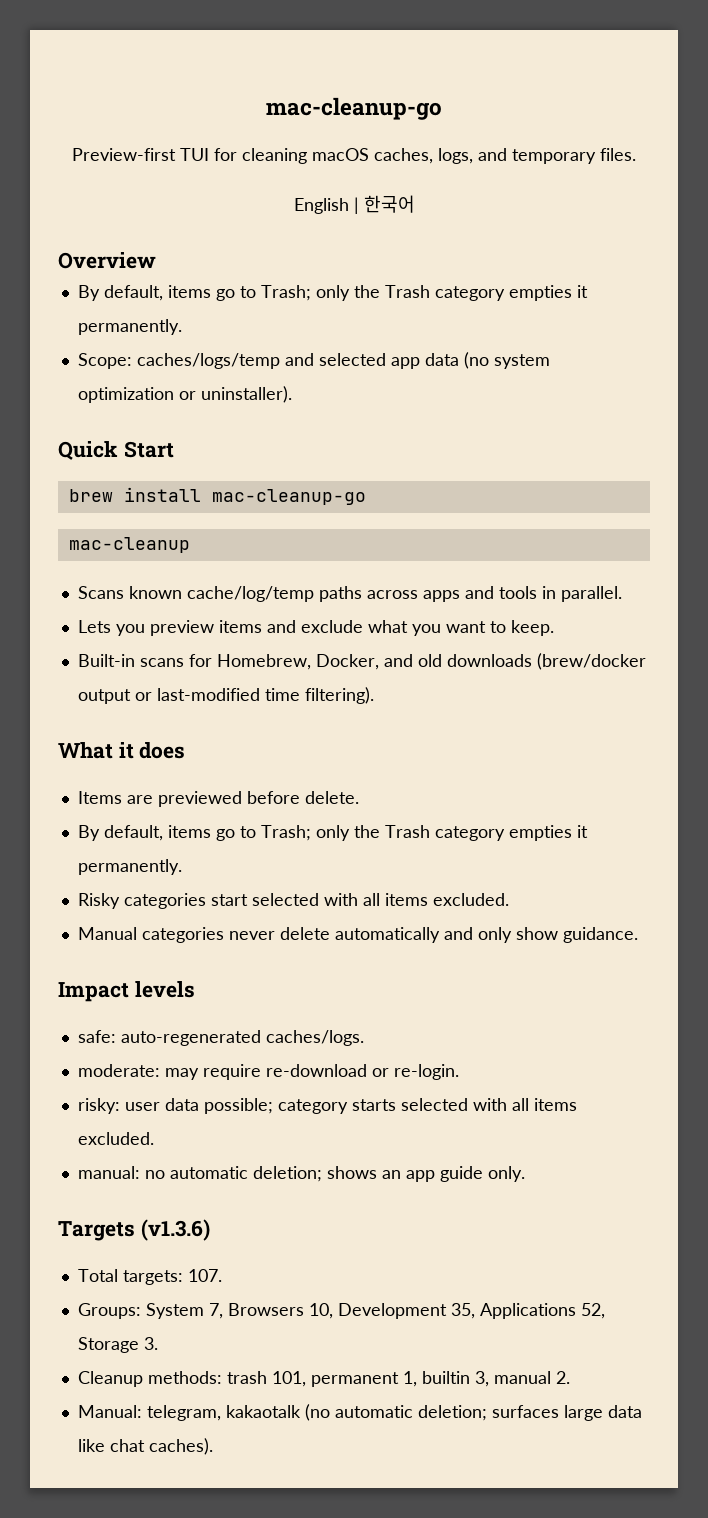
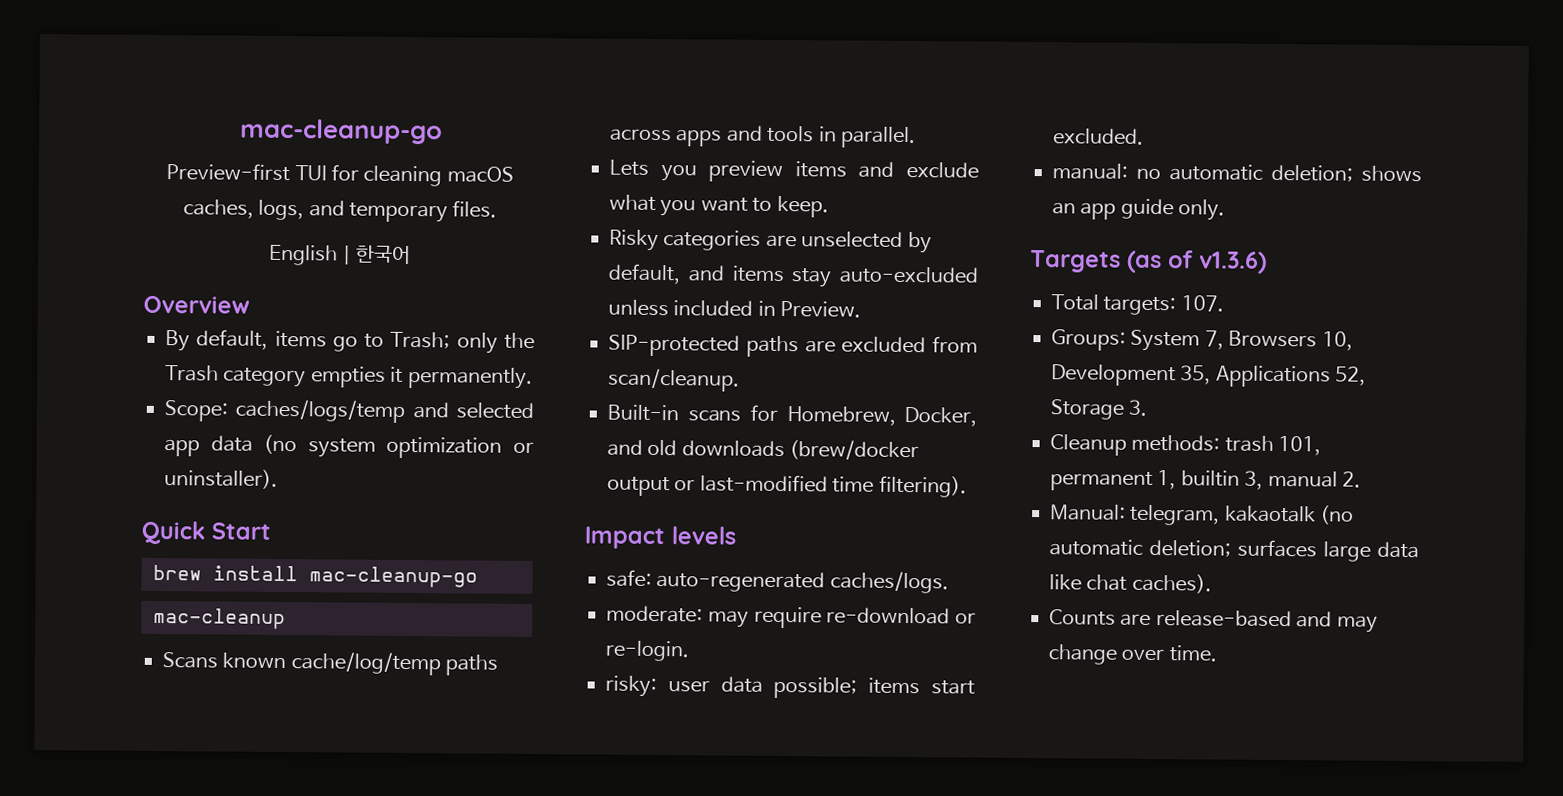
+ Risky categories are unselected by default, and items stay auto-excluded unless included in Preview.
+ SIP-protected paths are excluded from scan/cleanup.
- What it does
- Items are previewed before delete.
- By default, items go to Trash; only the Trash category empties it permanently.
- Risky categories start selected with all items excluded.
- Manual categories never delete automatically and only show guidance.
- risky: user data possible; category starts selected with all items excluded.
+ risky: user data possible; items start excluded.
- Targets (v1.3.6)
+ Targets (as of v1.3.6)
+ Counts are release-based and may change over time.

